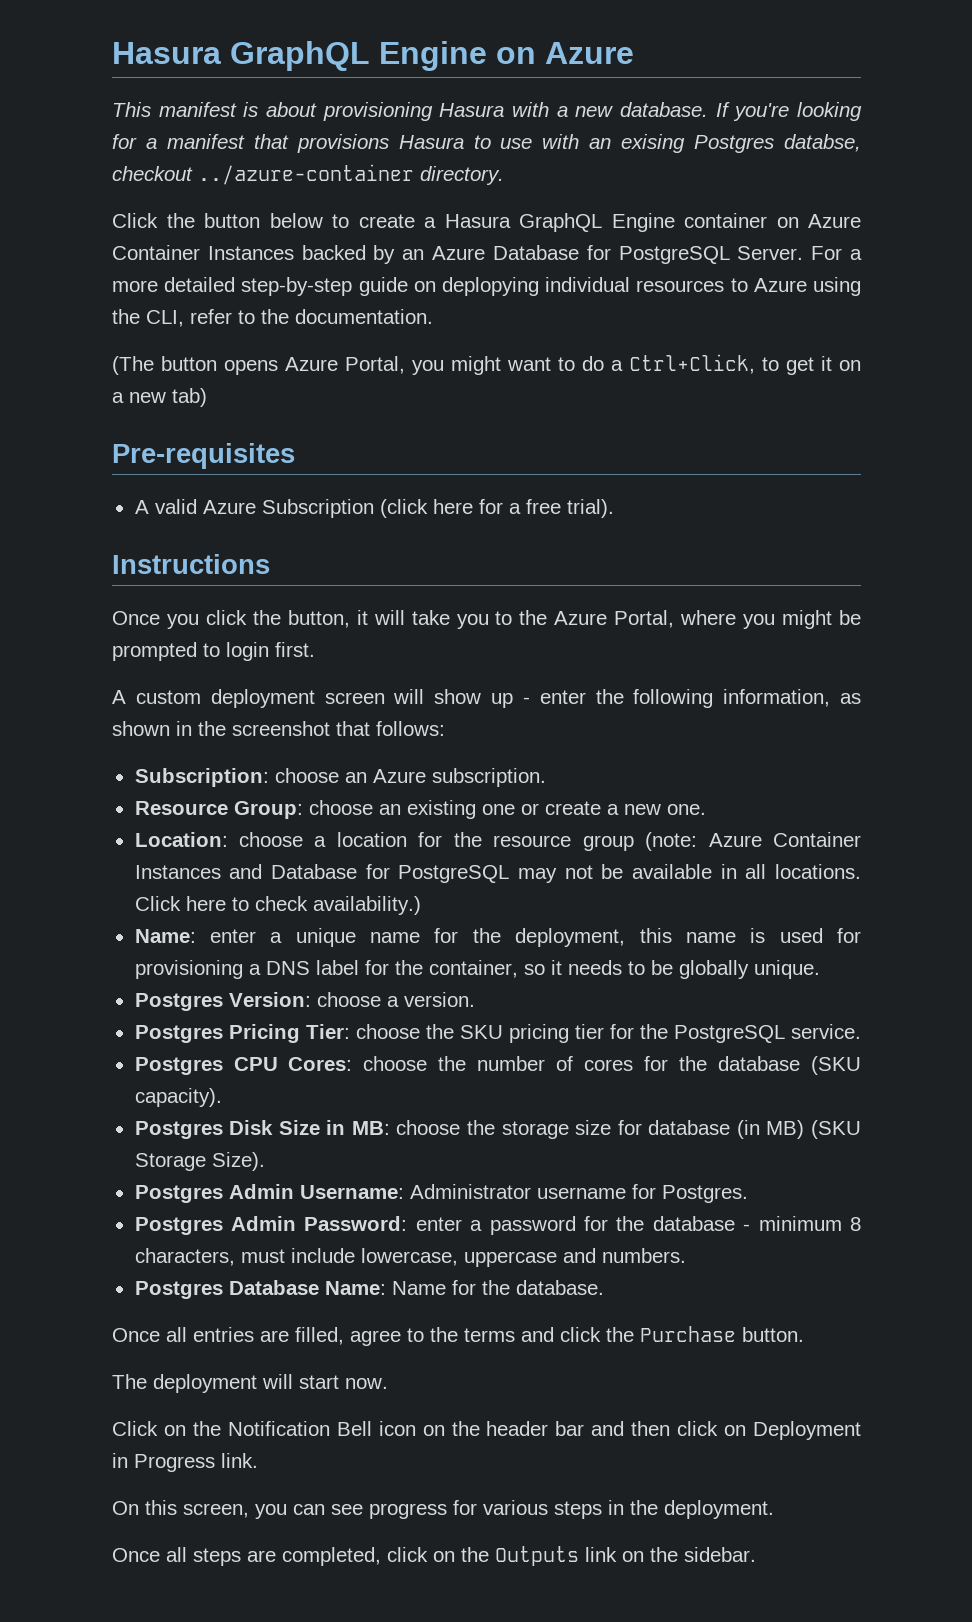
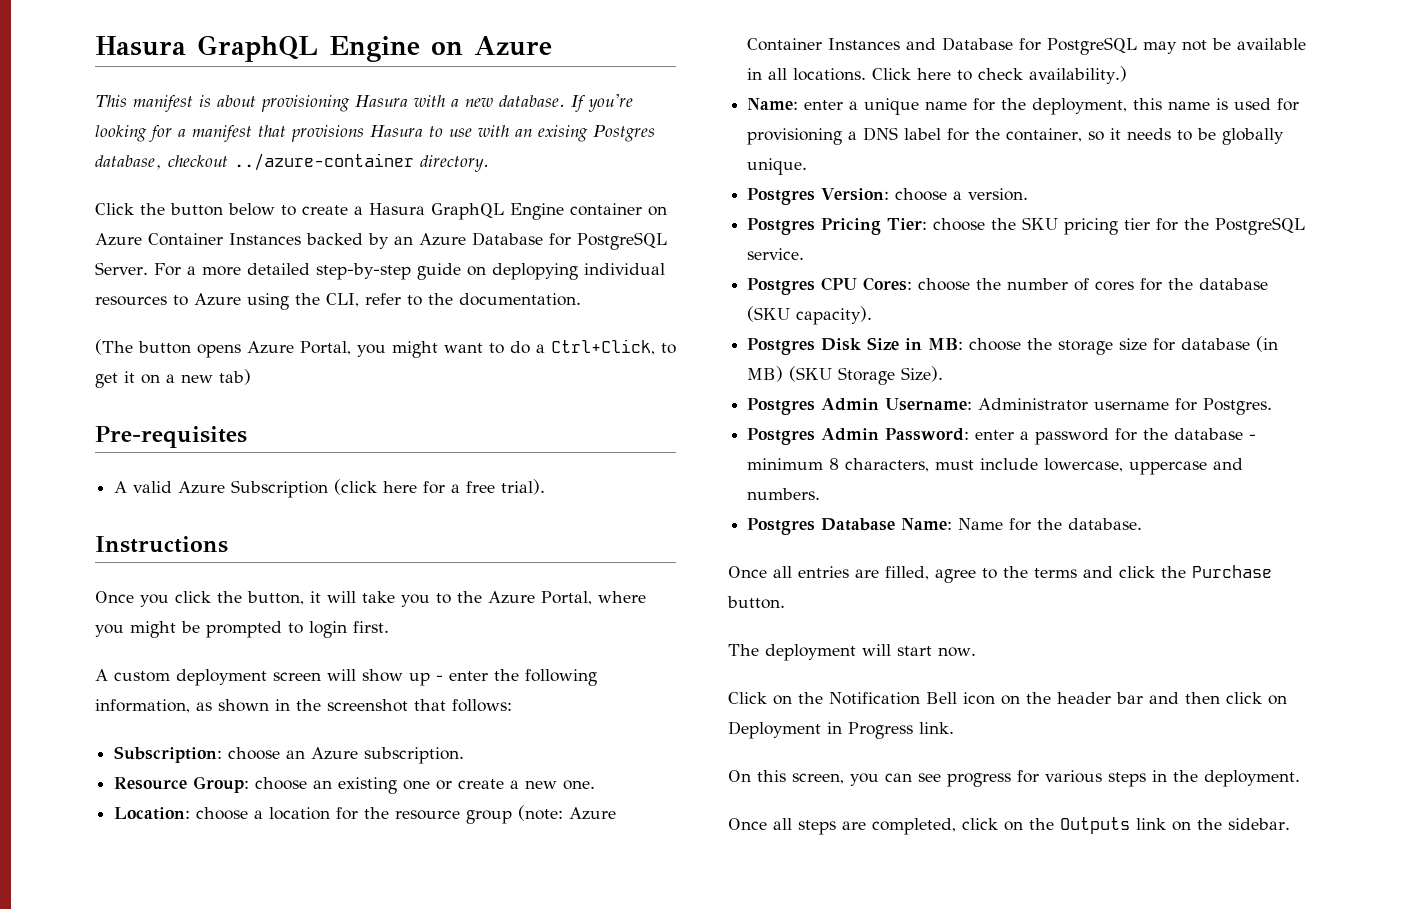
- If you're looking for a manifest that provisions Hasura to use with an exising Postgres databse, checkout ../azure-container directory.
+ If you're looking for a manifest that provisions Hasura to use with an exising Postgres database, checkout ../azure-container directory.

